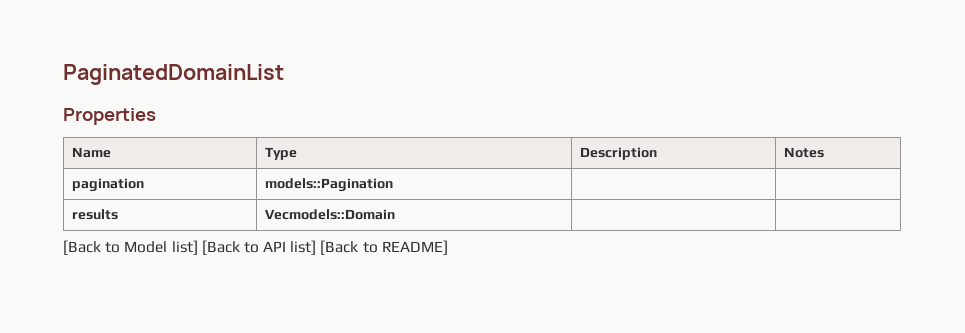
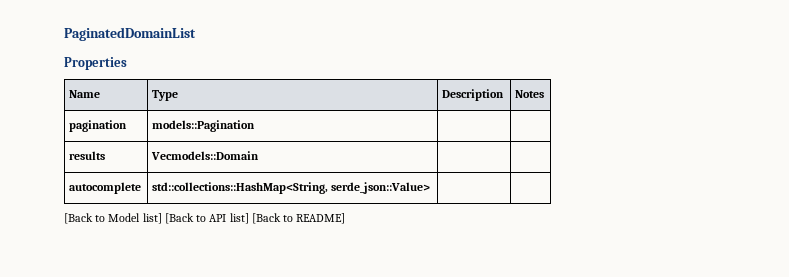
+ autocomplete | std::collections::HashMap<String, serde_json::Value> | |

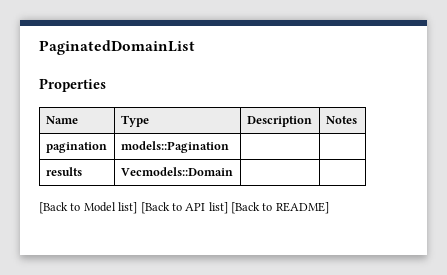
- autocomplete | std::collections::HashMap<String, serde_json::Value> | |

